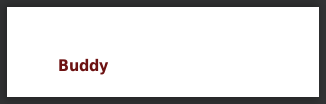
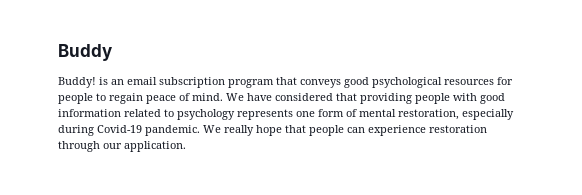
+ Buddy! is an email subscription program that conveys good psychological resources for people to regain peace of mind. We have considered that providing people with good information related to psychology represents one form of mental restoration, especially during Covid-19 pandemic. We really hope that people can experience restoration through our application.

